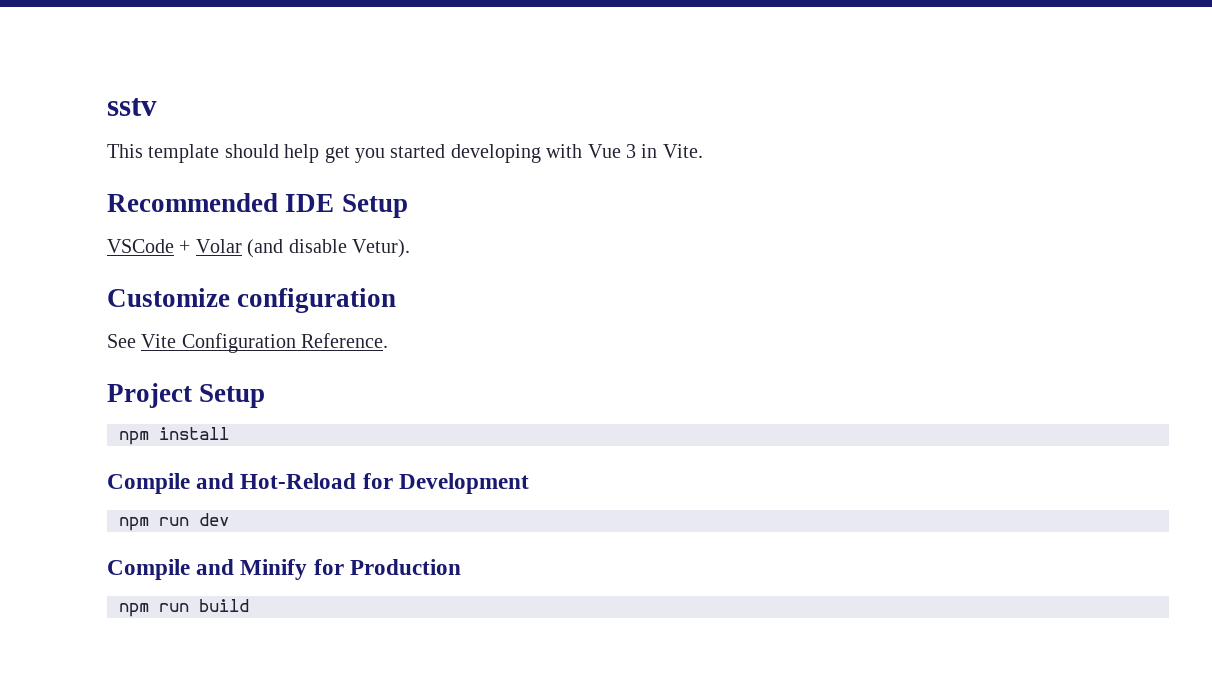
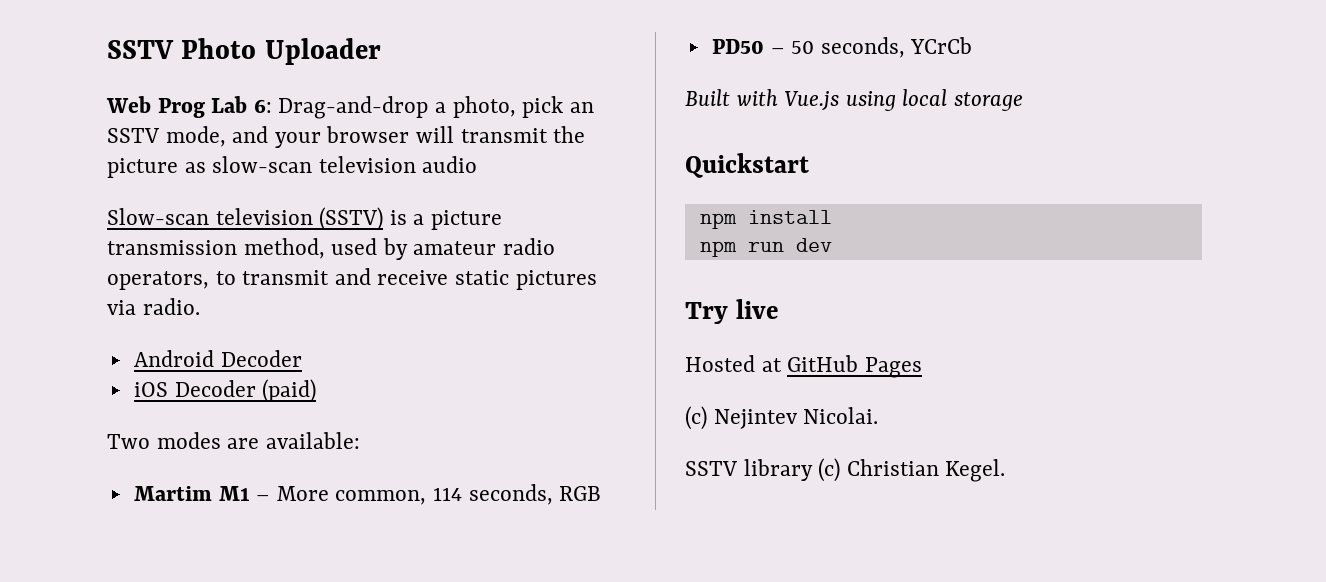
- sstv
- This template should help get you started developing with Vue 3 in Vite.
- Recommended IDE Setup
- VSCode + Volar (and disable Vetur).
- Customize configuration
- See Vite Configuration Reference.
- Project Setup
+ SSTV Photo Uploader
+ Web Prog Lab 6: Drag-and-drop a photo, pick an SSTV mode, and your browser will transmit the picture as slow-scan television audio
+ Slow-scan television (SSTV) is a picture transmission method, used by amateur radio operators, to transmit and receive static pictures via radio.
+ Android Decoder
+ iOS Decoder (paid)
+ Two modes are available:
+ Martim M1 – More common, 114 seconds, RGB
+ PD50 – 50 seconds, YCrCb
+ Built with Vue.js using local storage
+ Quickstart
  npm install
- Compile and Hot-Reload for Development
  npm run dev
- Compile and Minify for Production
- npm run build
+ Try live
+ Hosted at GitHub Pages
+ (c) Nejintev Nicolai.
+ SSTV library (c) Christian Kegel.

